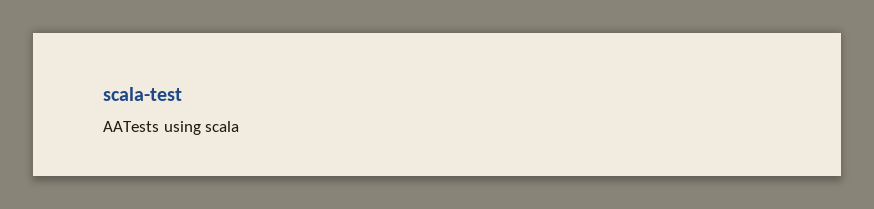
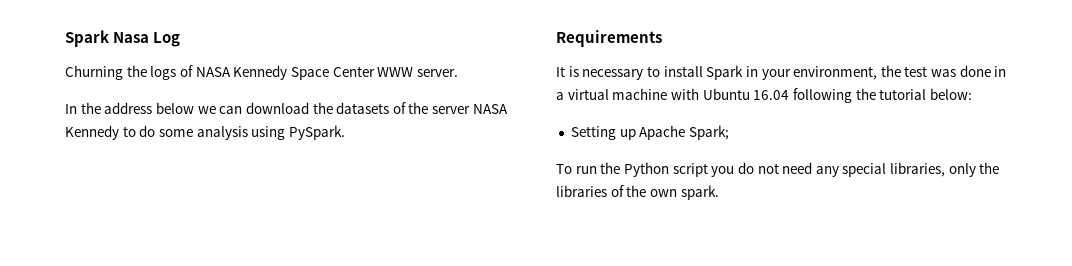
- scala-test
- AATests using scala
+ Spark Nasa Log
+ Churning the logs of NASA Kennedy Space Center WWW server.
+ In the address below we can download the datasets of the server NASA Kennedy to do some analysis using PySpark.
+ Requirements
+ It is necessary to install Spark in your environment, the test was done in a virtual machine with Ubuntu 16.04 following the tutorial below:
+ Setting up Apache Spark;
+ To run the Python script you do not need any special libraries, only the libraries of the own spark.

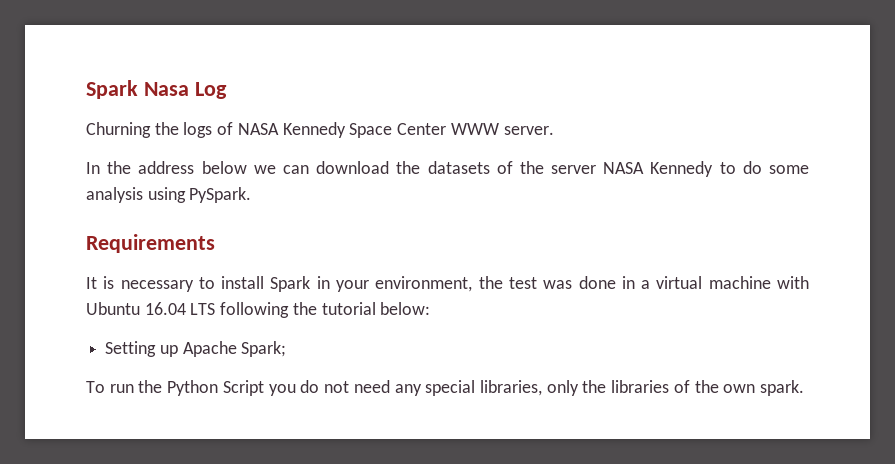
- It is necessary to install Spark in your environment, the test was done in a virtual machine with Ubuntu 16.04 following the tutorial below:
+ It is necessary to install Spark in your environment, the test was done in a virtual machine with Ubuntu 16.04 LTS following the tutorial below:
- To run the Python script you do not need any special libraries, only the libraries of the own spark.
+ To run the Python Script you do not need any special libraries, only the libraries of the own spark.

